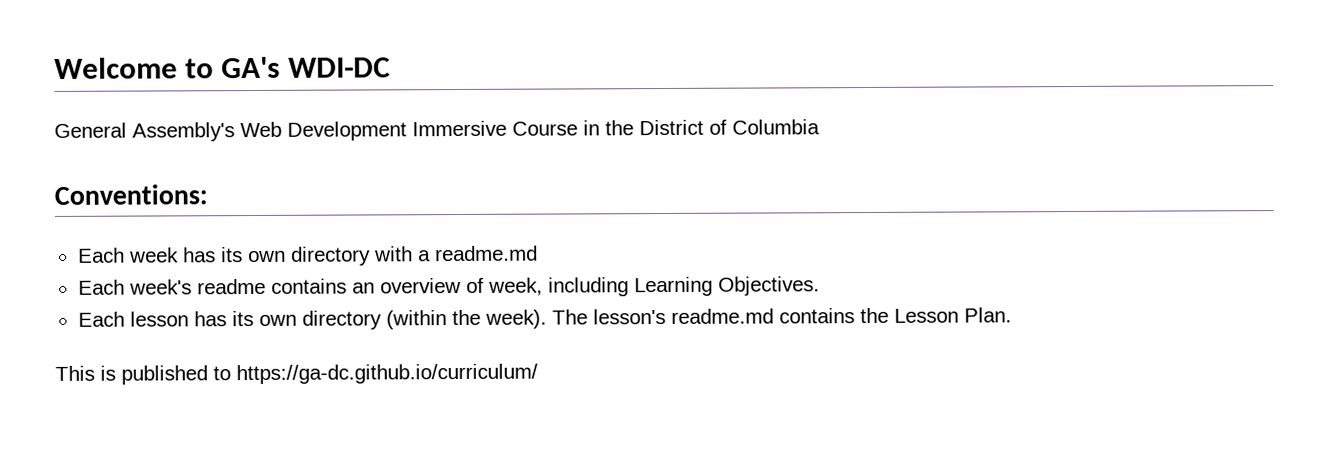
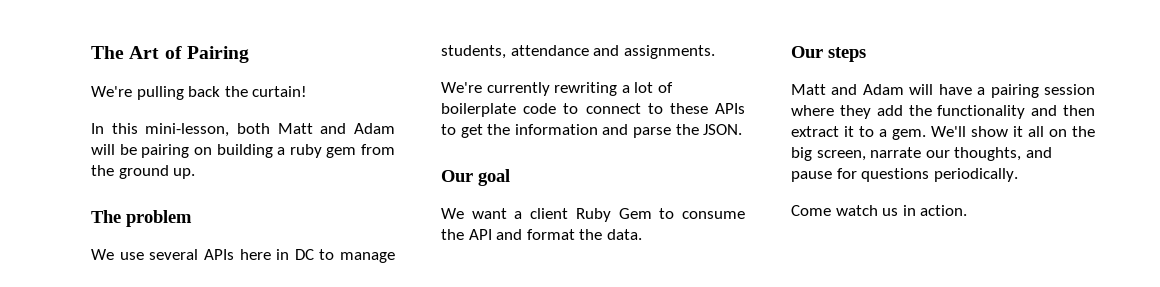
- Welcome to GA's WDI-DC
- General Assembly's Web Development Immersive Course in the District of Columbia
- Conventions:
- Each week has its own directory with a readme.md
- Each week's readme contains an overview of week, including Learning Objectives.
- Each lesson has its own directory (within the week). The lesson's readme.md contains the Lesson Plan.
- This is published to https://ga-dc.github.io/curriculum/
+ The Art of Pairing
+ We're pulling back the curtain!
+ In this mini-lesson, both Matt and Adam will be pairing on building a ruby gem from the ground up.
+ The problem
+ We use several APIs here in DC to manage students, attendance and assignments.
+ We're currently rewriting a lot of boilerplate code to connect to these APIs to get the information and parse the JSON.
+ Our goal
+ We want a client Ruby Gem to consume the API and format the data.
+ Our steps
+ Matt and Adam will have a pairing session where they add the functionality and then extract it to a gem. We'll show it all on the big screen, narrate our thoughts, and pause for questions periodically.
+ Come watch us in action.

